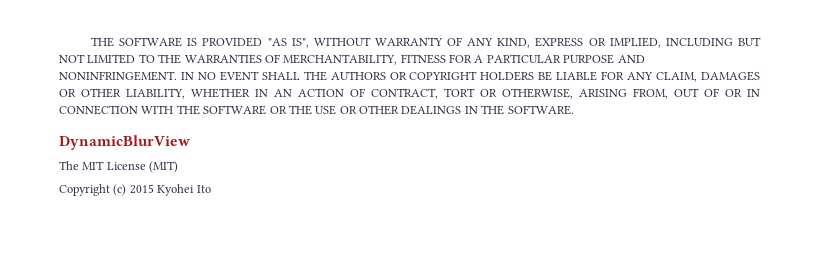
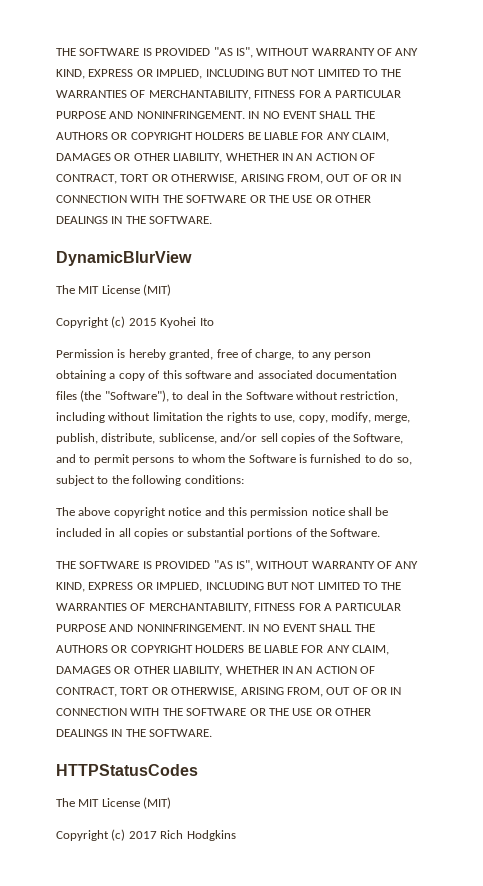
+ Permission is hereby granted, free of charge, to any person obtaining a copy of this software and associated documentation files (the "Software"), to deal in the Software without restriction, including without limitation the rights to use, copy, modify, merge, publish, distribute, sublicense, and/or sell copies of the Software, and to permit persons to whom the Software is furnished to do so, subject to the following conditions:
+ The above copyright notice and this permission notice shall be included in all copies or substantial portions of the Software.
+ THE SOFTWARE IS PROVIDED "AS IS", WITHOUT WARRANTY OF ANY KIND, EXPRESS OR IMPLIED, INCLUDING BUT NOT LIMITED TO THE WARRANTIES OF MERCHANTABILITY, FITNESS FOR A PARTICULAR PURPOSE AND NONINFRINGEMENT. IN NO EVENT SHALL THE AUTHORS OR COPYRIGHT HOLDERS BE LIABLE FOR ANY CLAIM, DAMAGES OR OTHER LIABILITY, WHETHER IN AN ACTION OF CONTRACT, TORT OR OTHERWISE, ARISING FROM, OUT OF OR IN CONNECTION WITH THE SOFTWARE OR THE USE OR OTHER DEALINGS IN THE SOFTWARE.
+ HTTPStatusCodes
+ The MIT License (MIT)
+ Copyright (c) 2017 Rich Hodgkins

